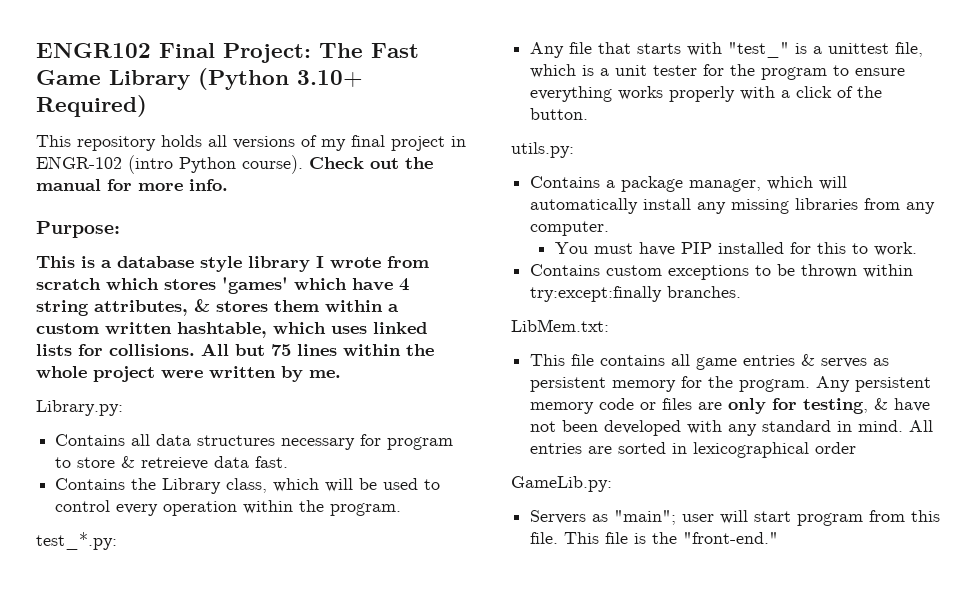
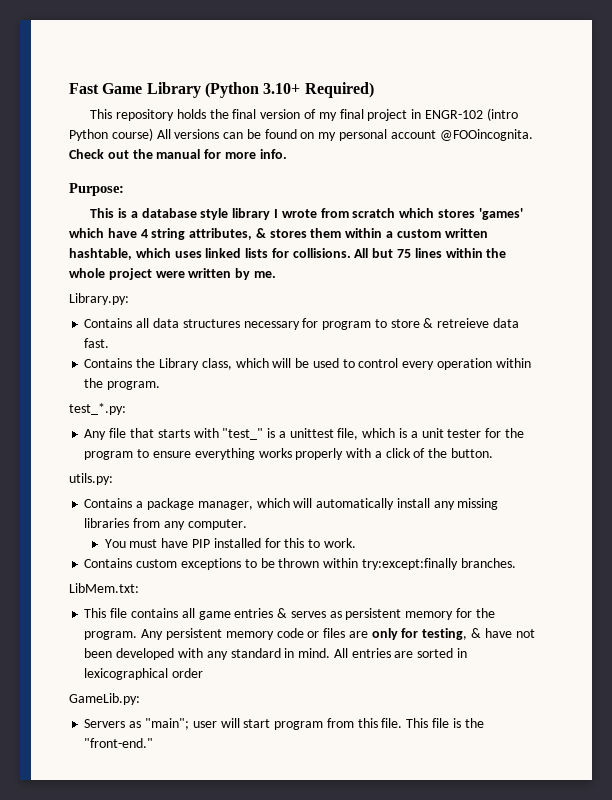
- ENGR102 Final Project: The Fast Game Library (Python 3.10+ Required)
+ Fast Game Library (Python 3.10+ Required)
- This repository holds all versions of my final project in ENGR-102 (intro Python course).
+ This repository holds the final version of my final project in ENGR-102 (intro Python course) All versions can be found on my personal account @FOOincognita.

